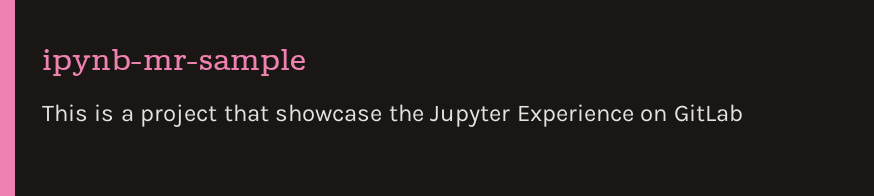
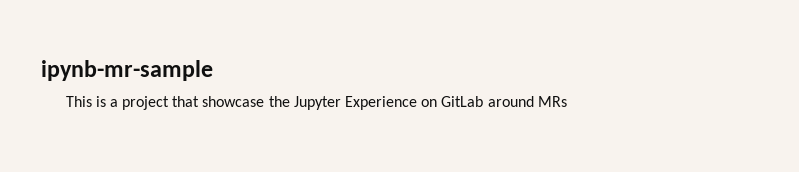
- This is a project that showcase the Jupyter Experience on GitLab
+ This is a project that showcase the Jupyter Experience on GitLab around MRs

